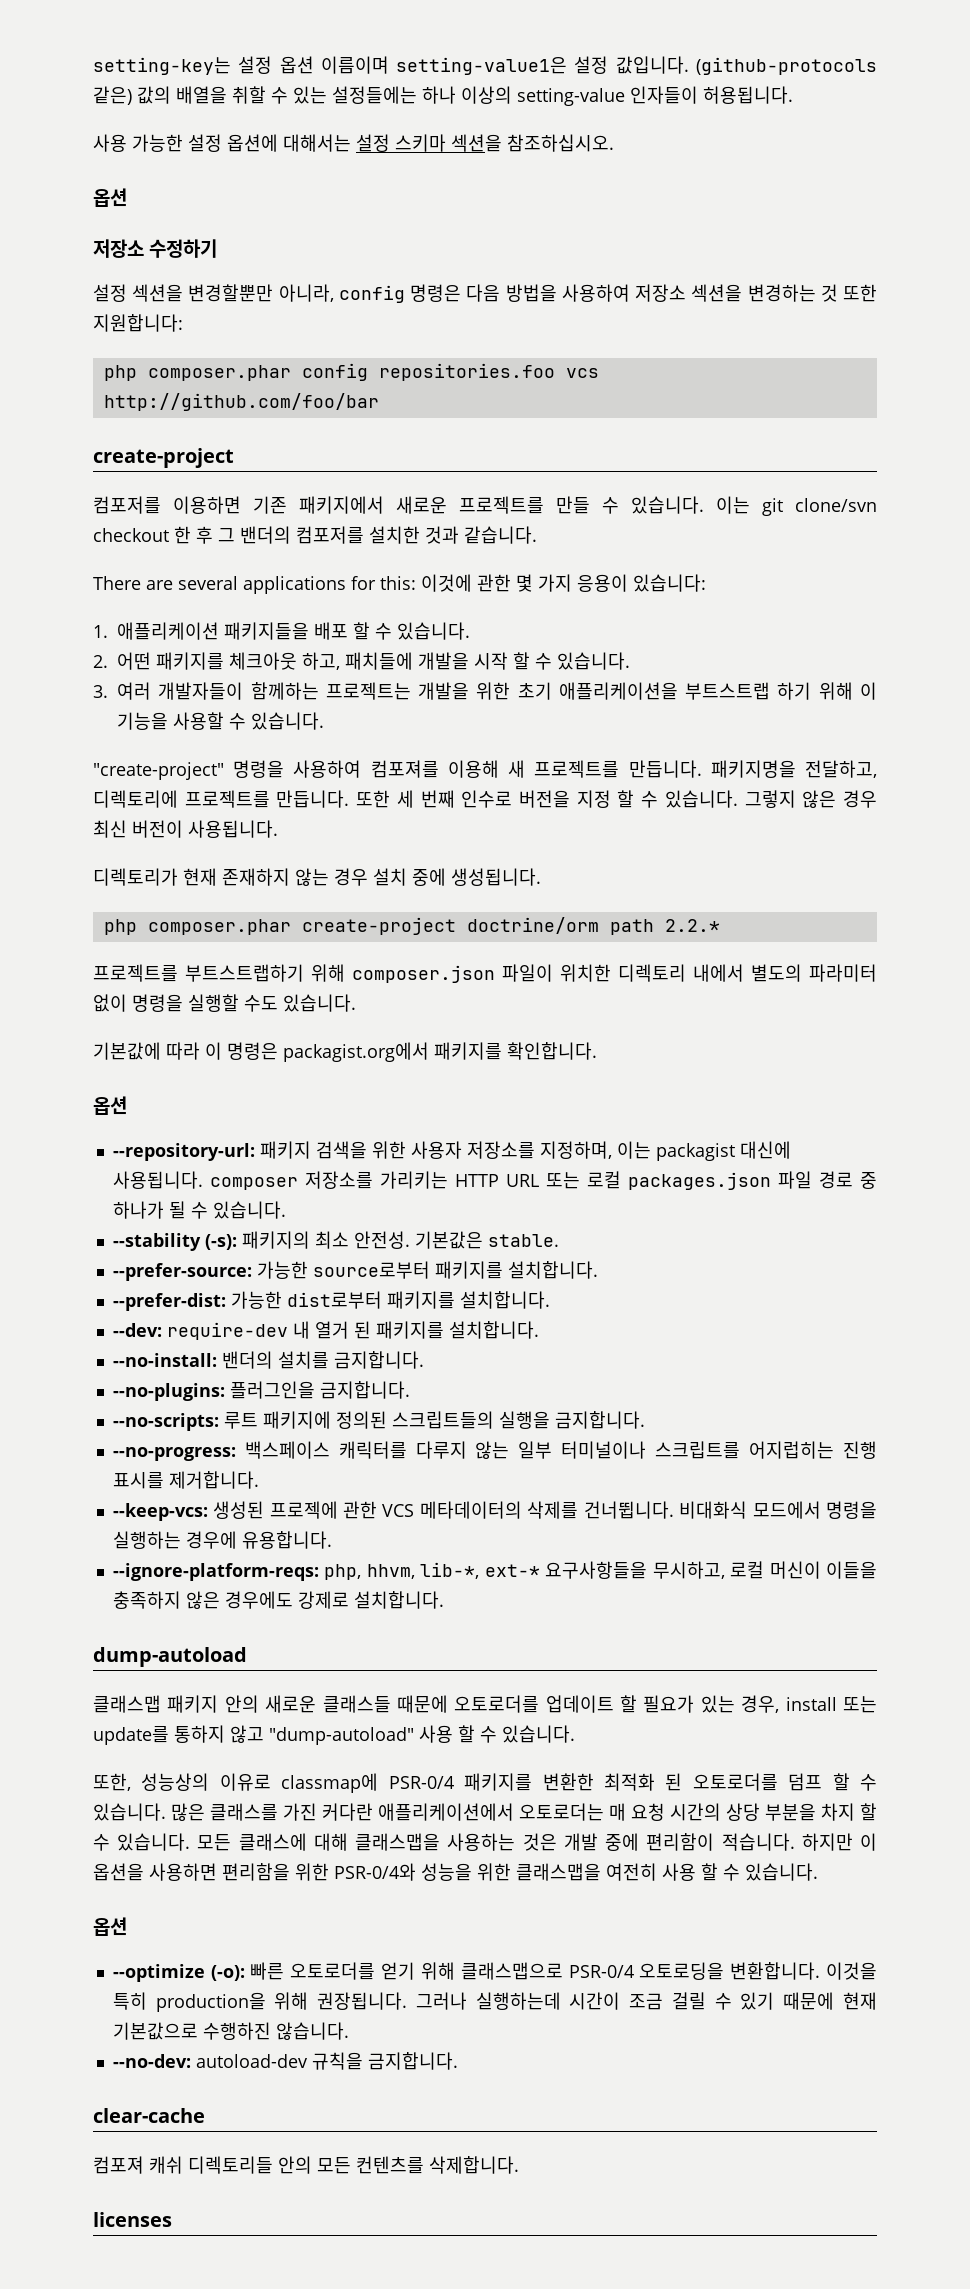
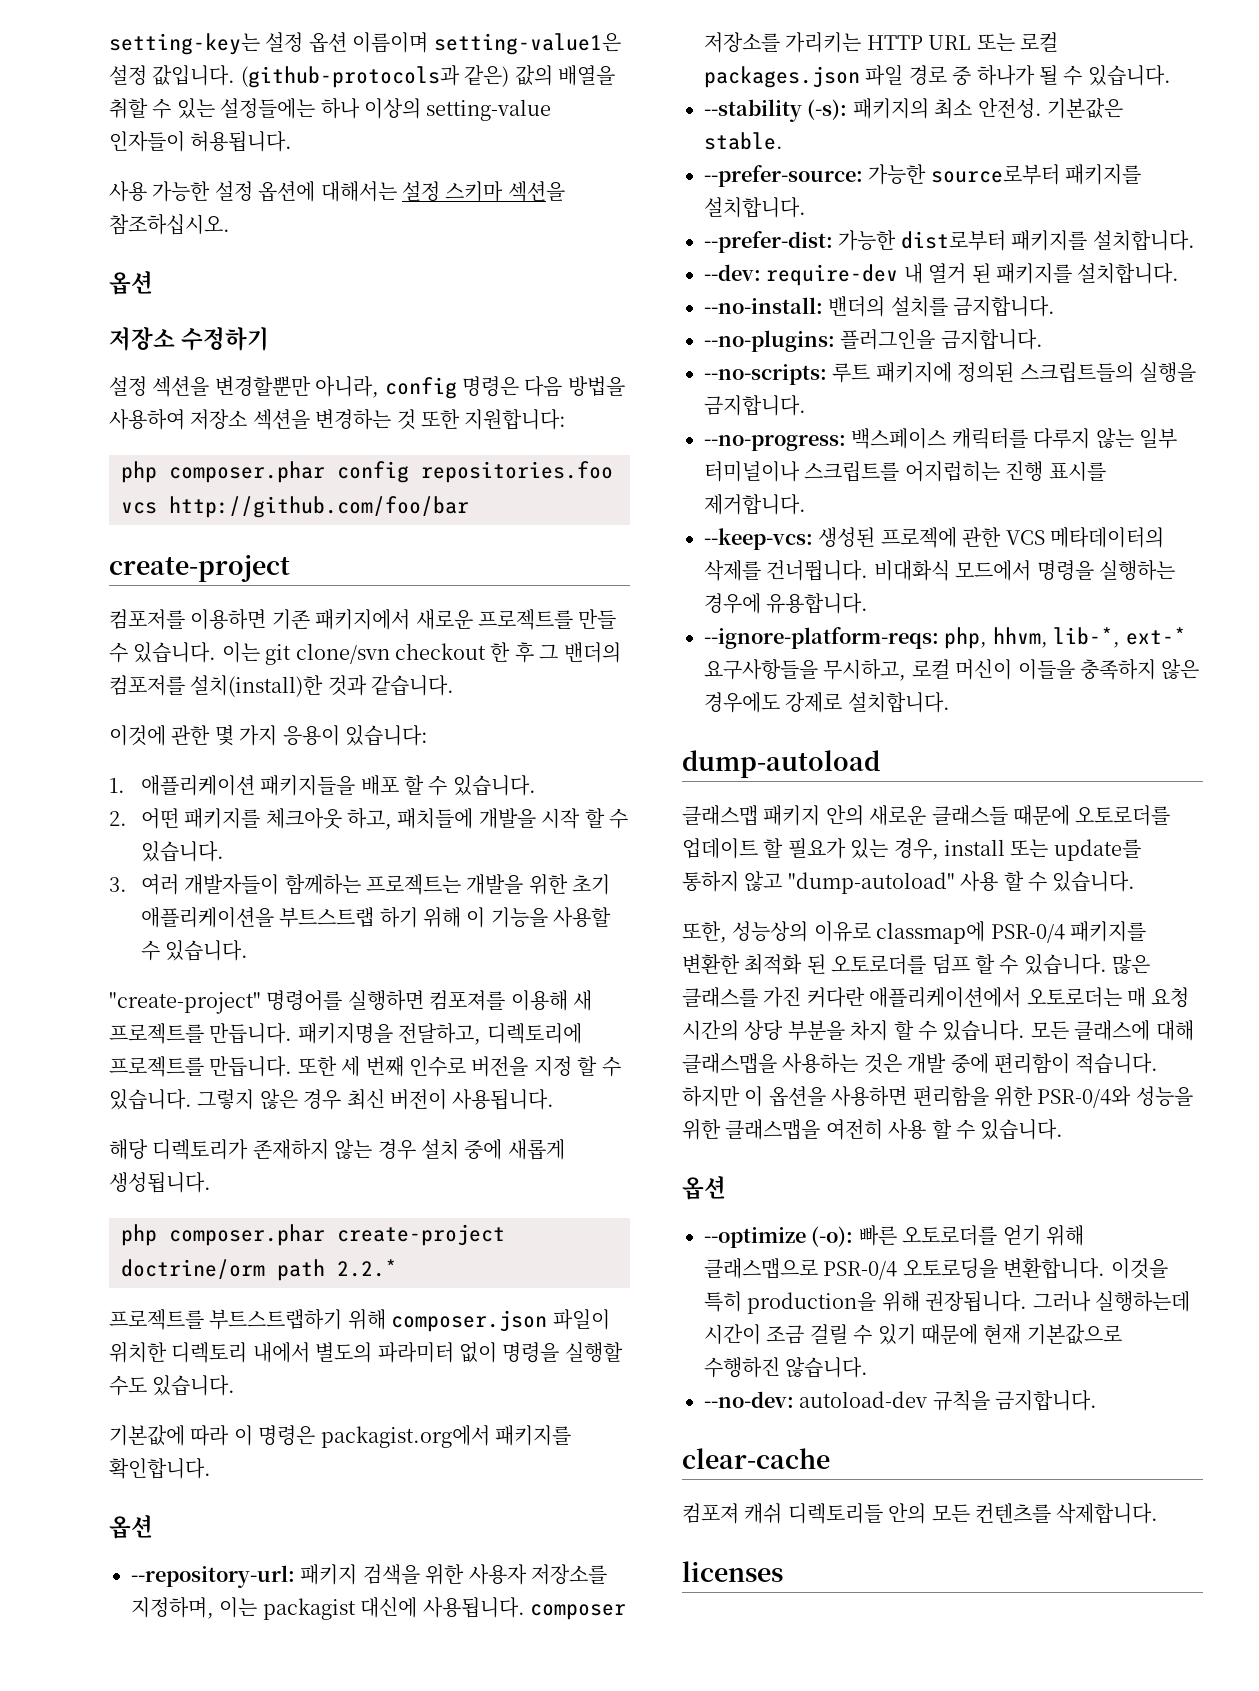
- (github-protocols 같은) 값의 배열을 취할 수 있는 설정들에는 하나 이상의 setting-value 인자들이 허용됩니다.
+ (github-protocols과 같은) 값의 배열을 취할 수 있는 설정들에는 하나 이상의 setting-value 인자들이 허용됩니다.
- 이는 git clone/svn checkout 한 후 그 밴더의 컴포저를 설치한 것과 같습니다.
+ 이는 git clone/svn checkout 한 후 그 밴더의 컴포저를 설치(install)한 것과 같습니다.
- There are several applications for this: 이것에 관한 몇 가지 응용이 있습니다:
+ 이것에 관한 몇 가지 응용이 있습니다:
- "create-project" 명령을 사용하여 컴포져를 이용해 새 프로젝트를 만듭니다.
+ "create-project" 명령어를 실행하면 컴포져를 이용해 새 프로젝트를 만듭니다.
- 디렉토리가 현재 존재하지 않는 경우 설치 중에 생성됩니다.
+ 해당 디렉토리가 존재하지 않는 경우 설치 중에 새롭게 생성됩니다.

